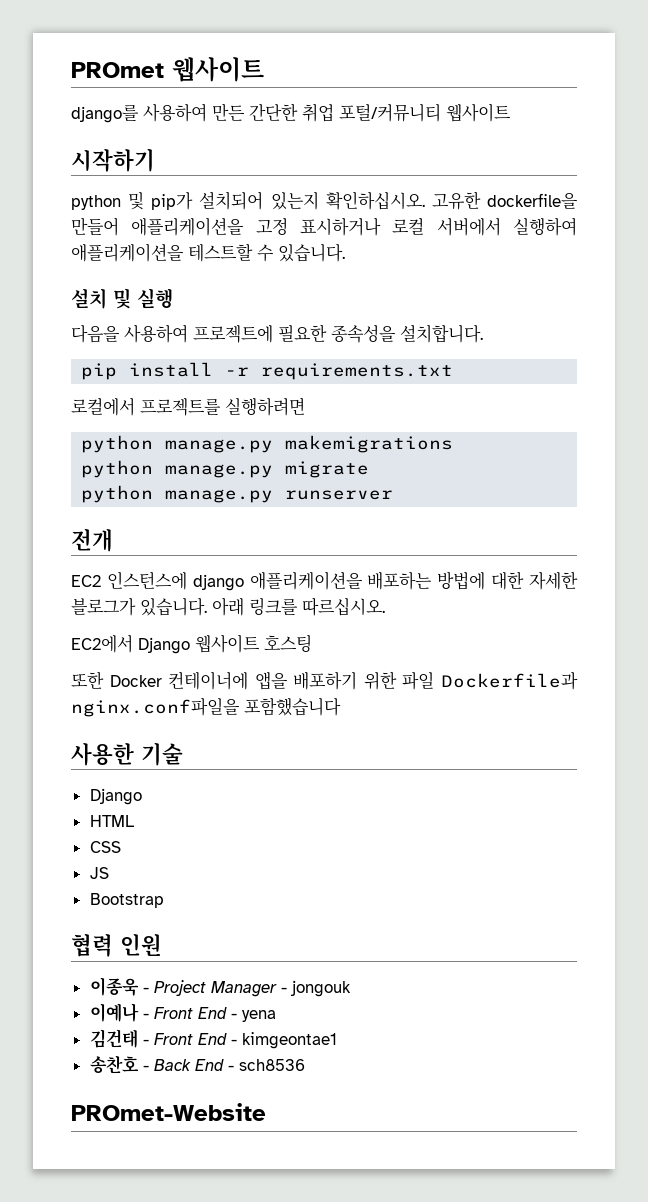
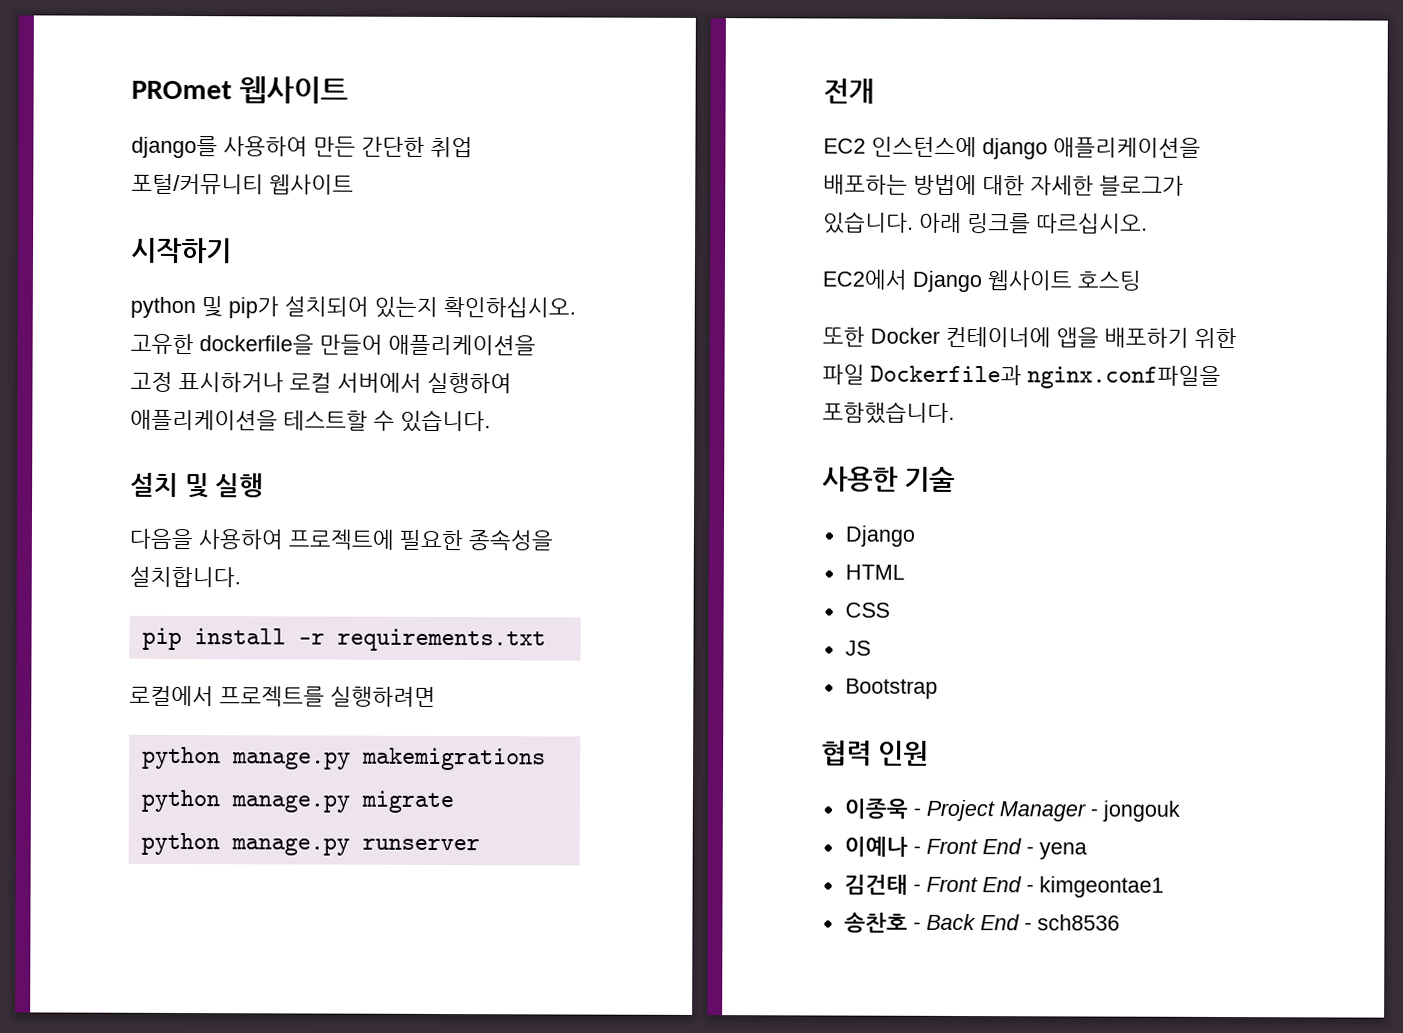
- 또한 Docker 컨테이너에 앱을 배포하기 위한 파일 Dockerfile과 nginx.conf파일을 포함했습니다
+ 또한 Docker 컨테이너에 앱을 배포하기 위한 파일 Dockerfile과 nginx.conf파일을 포함했습니다.
- PROmet-Website

